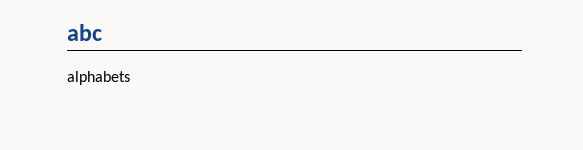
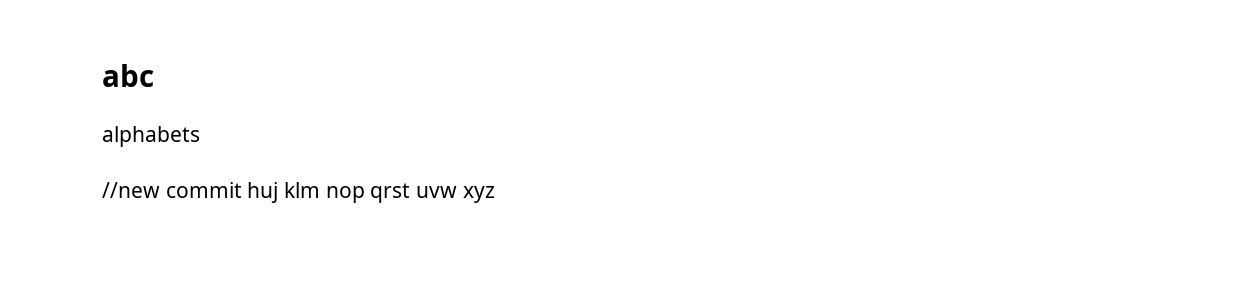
+ //new commit huj klm nop qrst uvw xyz

